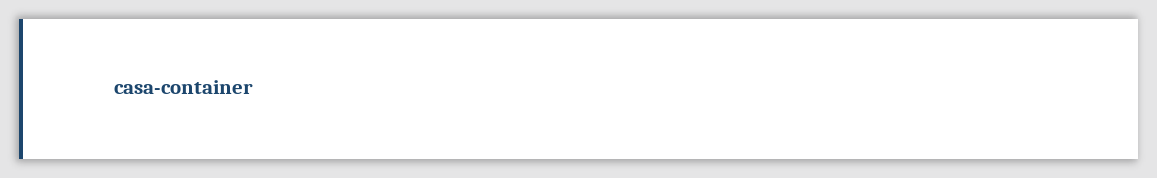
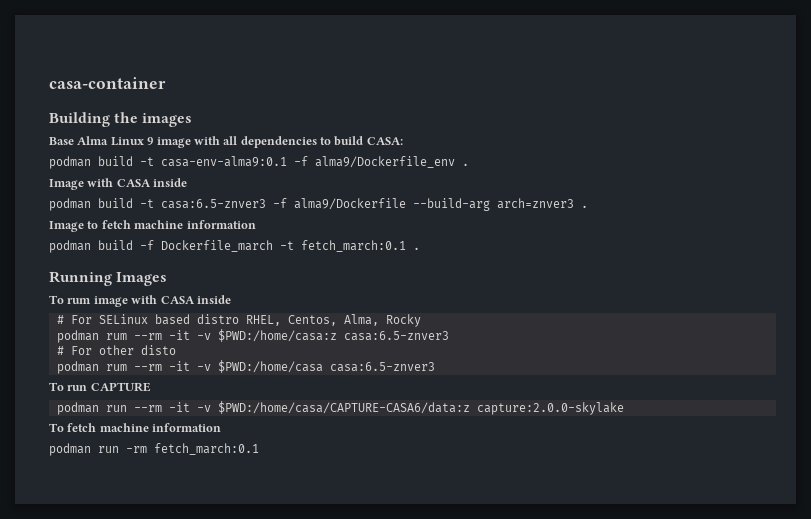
+ Building the images
+ Base Alma Linux 9 image with all dependencies to build CASA:
+ podman build -t casa-env-alma9:0.1 -f alma9/Dockerfile_env .
+ Image with CASA inside
+ podman build -t casa:6.5-znver3 -f alma9/Dockerfile --build-arg arch=znver3 .
+ Image to fetch machine information
+ podman build -f Dockerfile_march -t fetch_march:0.1 .
+ Running Images
+ To rum image with CASA inside
+ # For SELinux based distro RHEL, Centos, Alma, Rocky
+ podman rum --rm -it -v $PWD:/home/casa:z casa:6.5-znver3
+ # For other disto
+ podman rum --rm -it -v $PWD:/home/casa casa:6.5-znver3
+ To run CAPTURE
+ podman run --rm -it -v $PWD:/home/casa/CAPTURE-CASA6/data:z capture:2.0.0-skylake
+ To fetch machine information
+ podman run -rm fetch_march:0.1

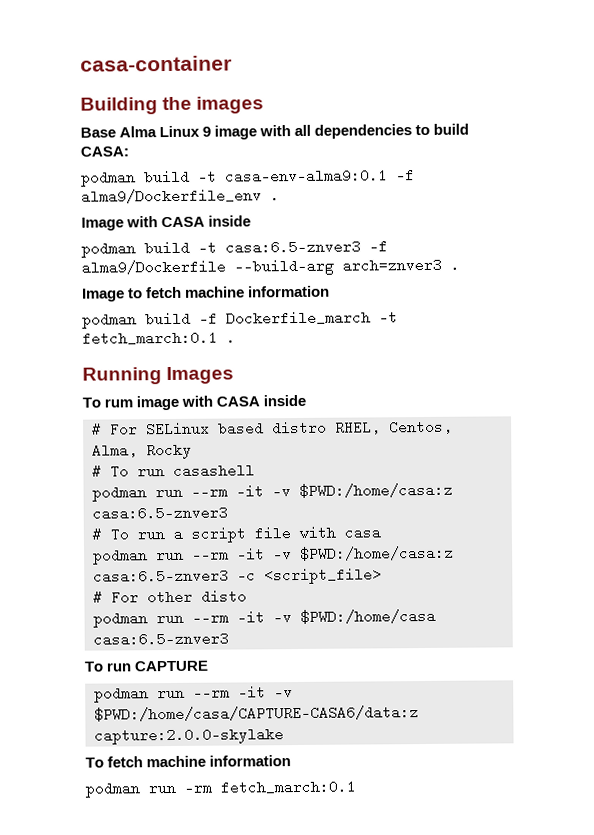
- podman rum --rm -it -v $PWD:/home/casa:z casa:6.5-znver3
+ # To run casashell
+ podman run --rm -it -v $PWD:/home/casa:z casa:6.5-znver3
+ # To run a script file with casa
+ podman run --rm -it -v $PWD:/home/casa:z casa:6.5-znver3 -c <script_file>
- podman rum --rm -it -v $PWD:/home/casa casa:6.5-znver3
+ podman run --rm -it -v $PWD:/home/casa casa:6.5-znver3

